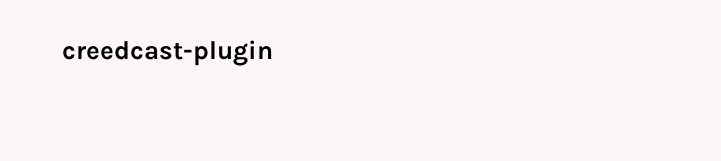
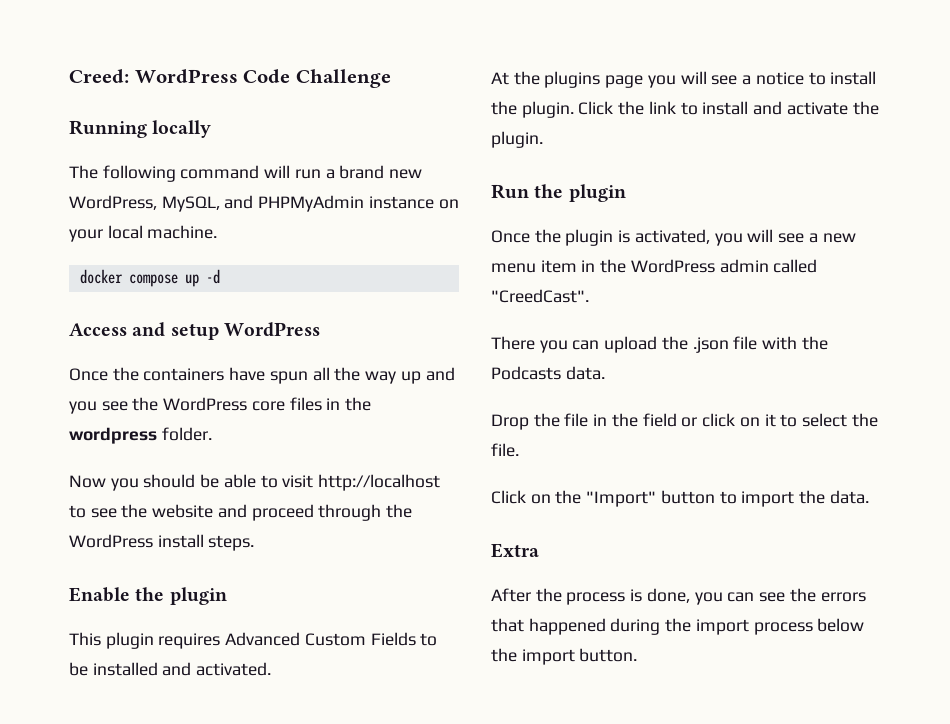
- creedcast-plugin
+ Creed: WordPress Code Challenge
+ Running locally
+ The following command will run a brand new WordPress, MySQL, and PHPMyAdmin instance on your local machine.
+ docker compose up -d
+ Access and setup WordPress
+ Once the containers have spun all the way up and you see the WordPress core files in the wordpress folder.
+ Now you should be able to visit http://localhost to see the website and proceed through the WordPress install steps.
+ Enable the plugin
+ This plugin requires Advanced Custom Fields to be installed and activated.
+ At the plugins page you will see a notice to install the plugin. Click the link to install and activate the plugin.
+ Run the plugin
+ Once the plugin is activated, you will see a new menu item in the WordPress admin called "CreedCast".
+ There you can upload the .json file with the Podcasts data.
+ Drop the file in the field or click on it to select the file.
+ Click on the "Import" button to import the data.
+ Extra
+ After the process is done, you can see the errors that happened during the import process below the import button.

